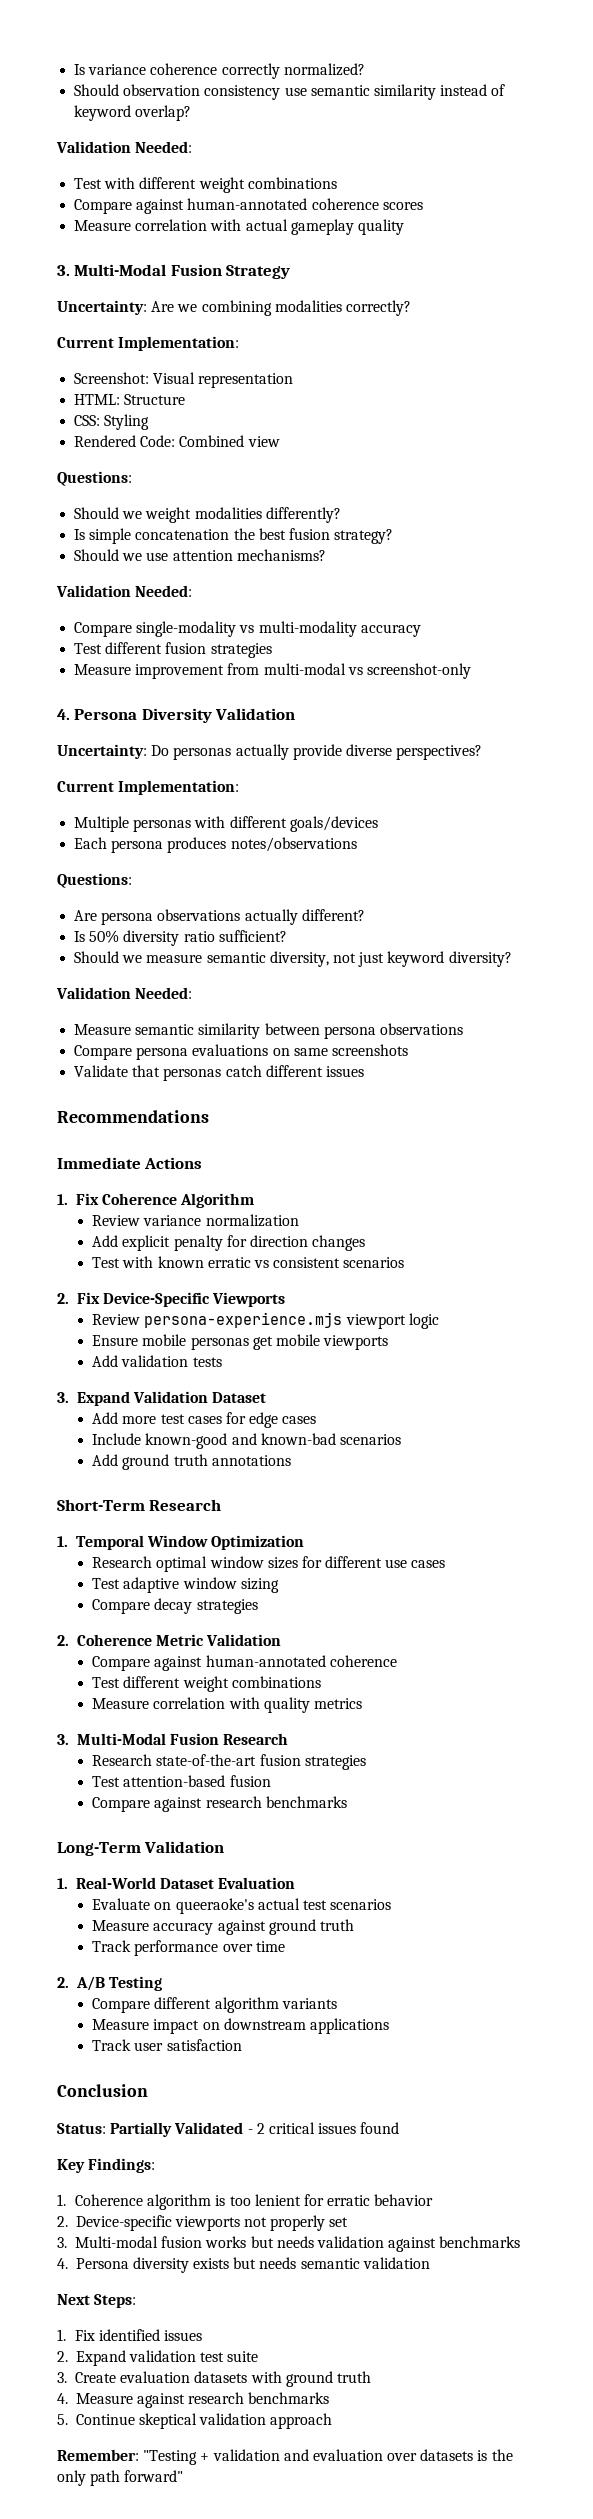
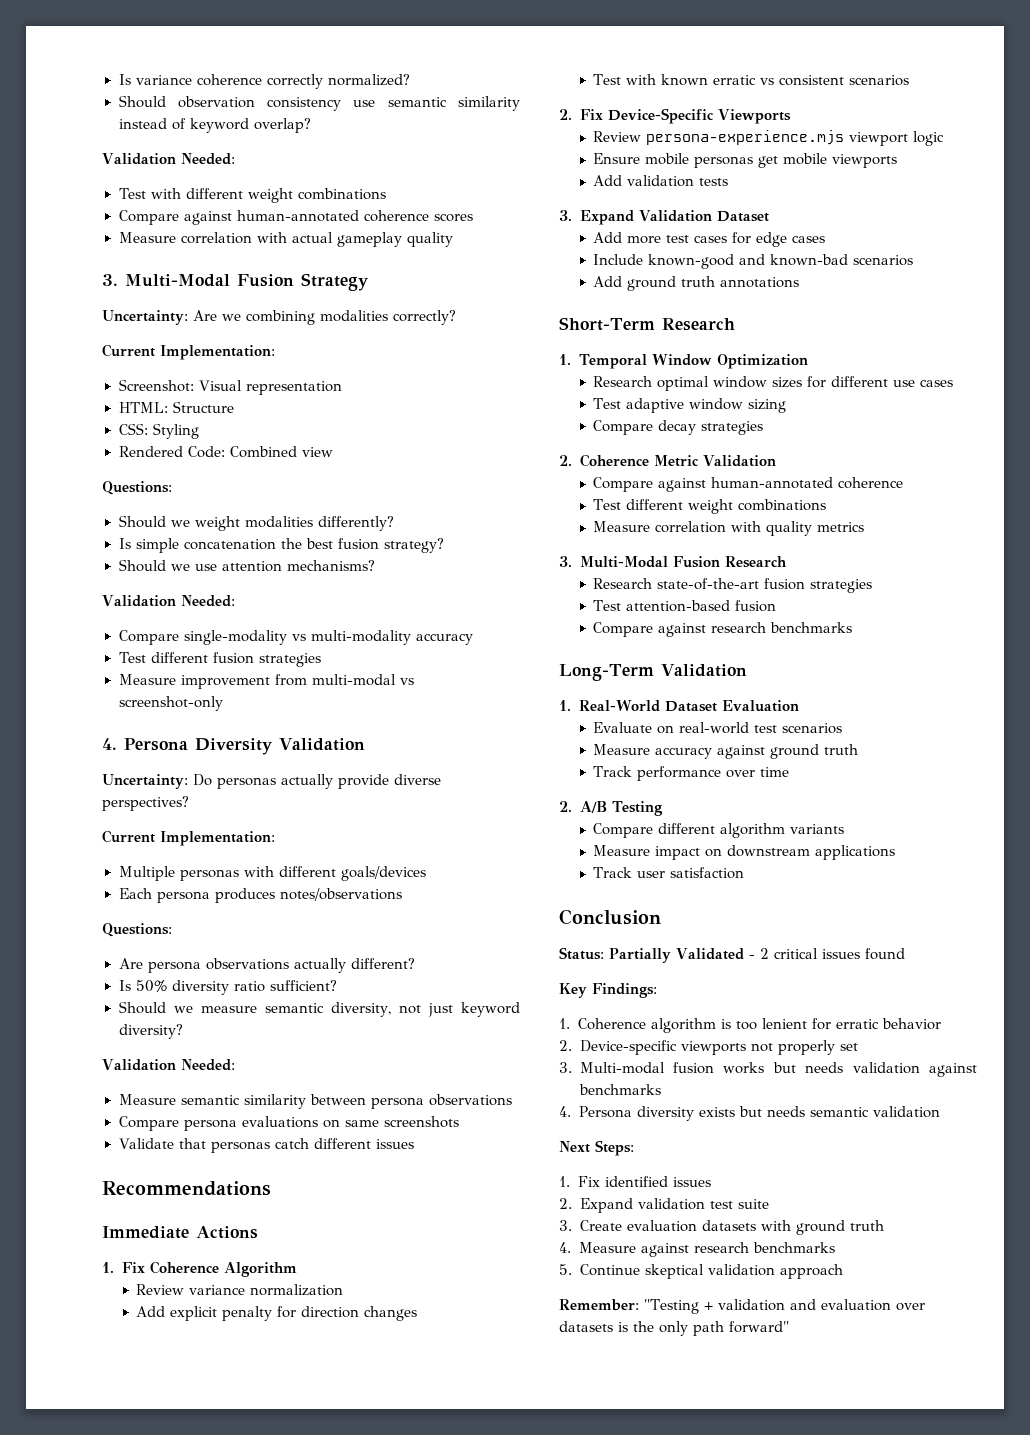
- Evaluate on queeraoke's actual test scenarios
+ Evaluate on real-world test scenarios

